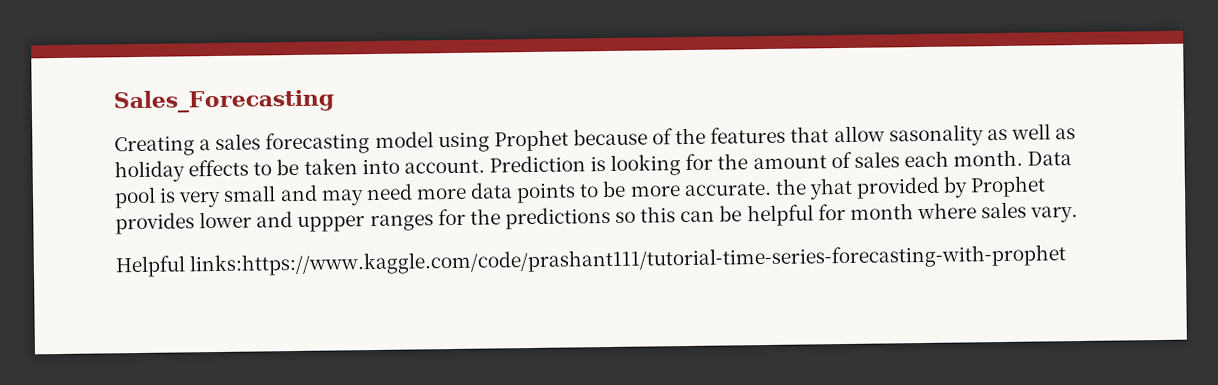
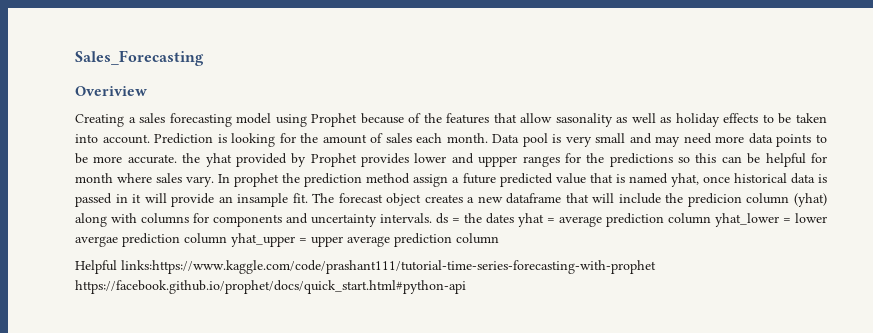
+ Overiview
+ In prophet the prediction method assign a future predicted value that is named yhat, once historical data is passed in it will provide an insample fit. The forecast object creates a new dataframe that will include the predicion column (yhat) along with columns for components and uncertainty intervals. ds = the dates yhat = average prediction column yhat_lower = lower avergae prediction column yhat_upper = upper average prediction column
- Helpful links:https://www.kaggle.com/code/prashant111/tutorial-time-series-forecasting-with-prophet
+ Helpful links:https://www.kaggle.com/code/prashant111/tutorial-time-series-forecasting-with-prophet https://facebook.github.io/prophet/docs/quick_start.html#python-api

